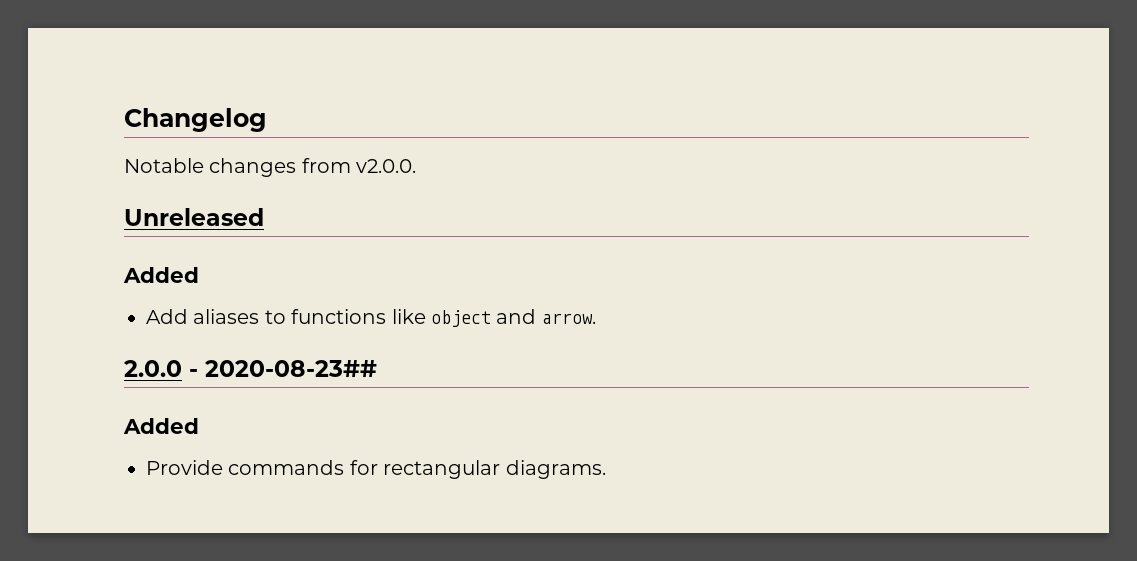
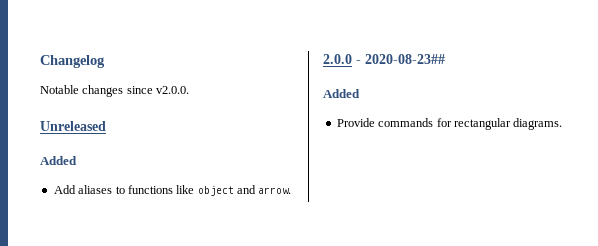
- Notable changes from v2.0.0.
+ Notable changes since v2.0.0.

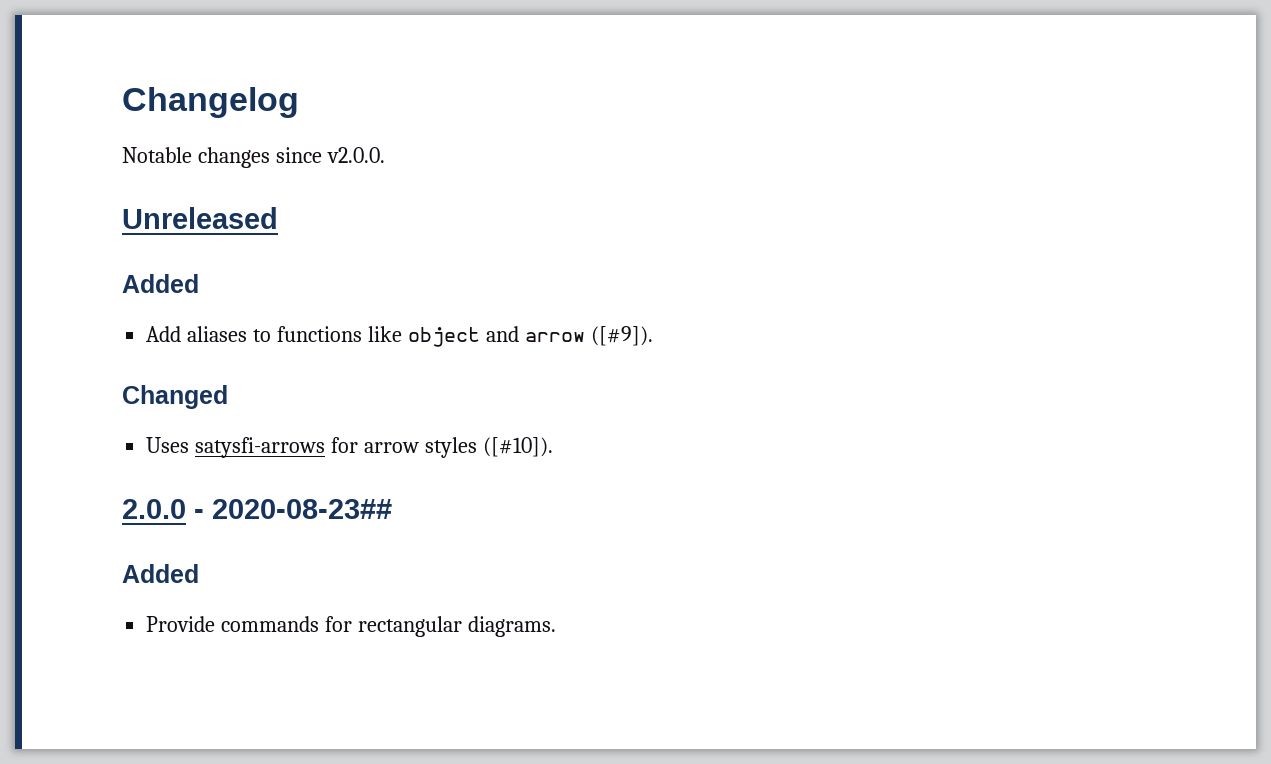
- Add aliases to functions like object and arrow.
+ Add aliases to functions like object and arrow ([#9]).
+ Changed
+ Uses satysfi-arrows for arrow styles ([#10]).

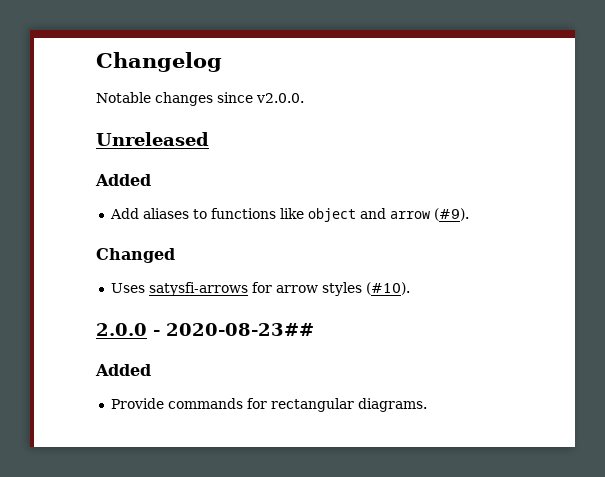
- Add aliases to functions like object and arrow ([#9]).
+ Add aliases to functions like object and arrow (#9).
- Uses satysfi-arrows for arrow styles ([#10]).
+ Uses satysfi-arrows for arrow styles (#10).

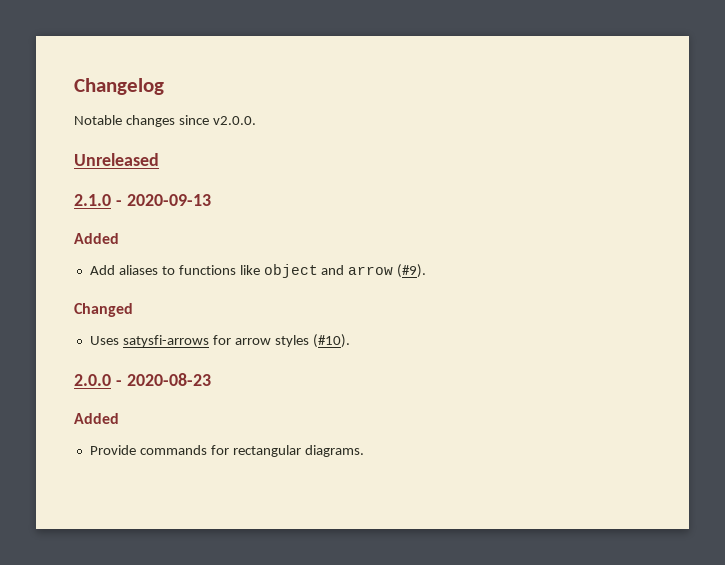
+ 2.1.0 - 2020-09-13
- 2.0.0 - 2020-08-23##
+ 2.0.0 - 2020-08-23

